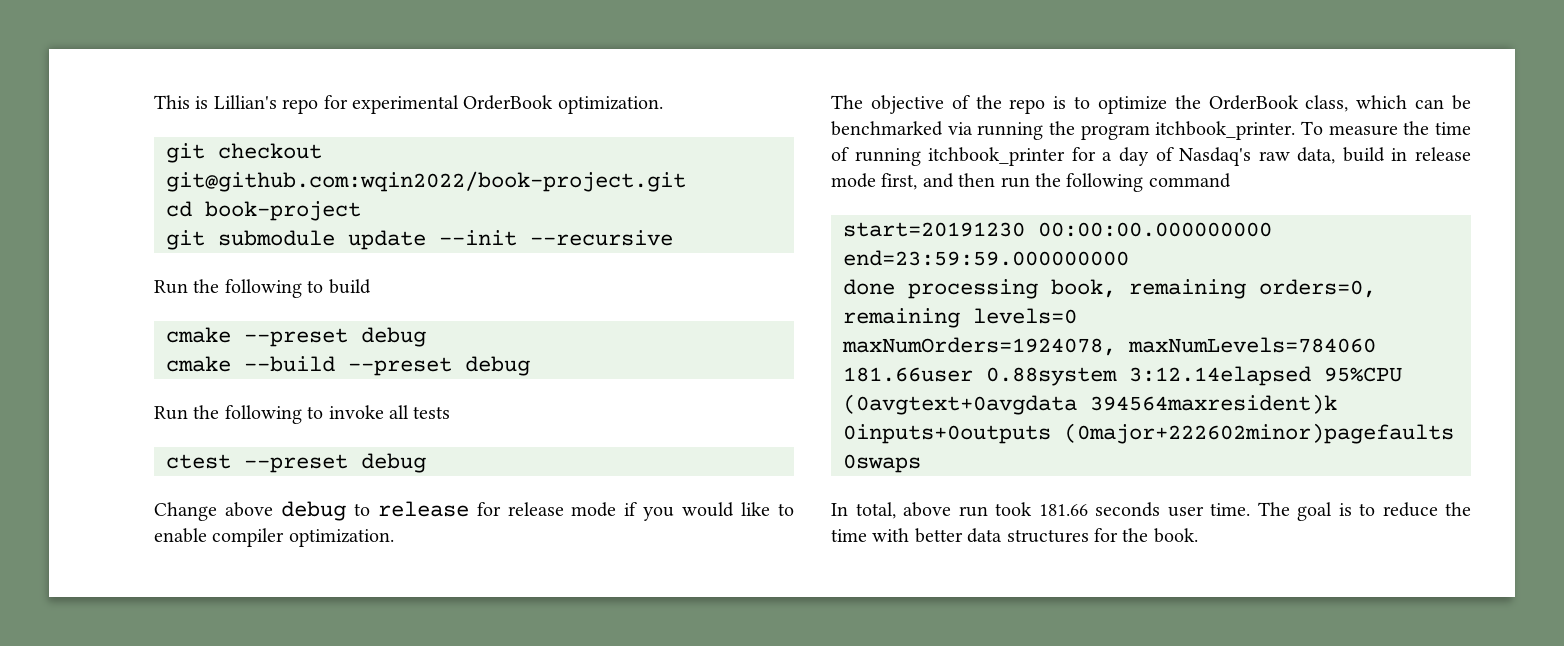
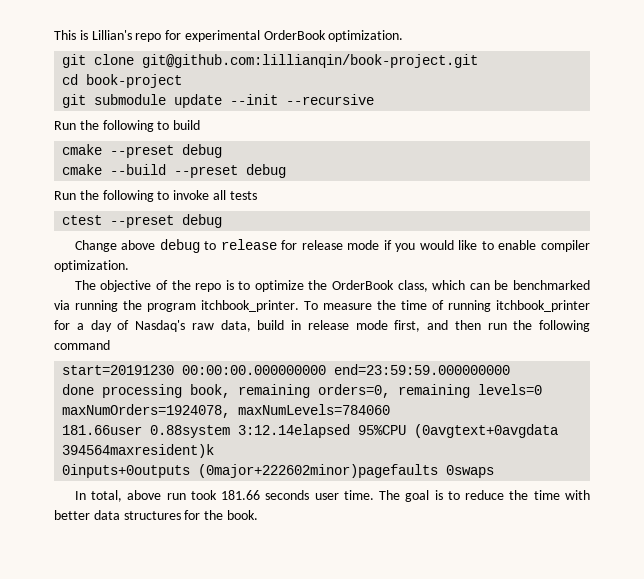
- git checkout git@github.com:wqin2022/book-project.git
+ git clone git@github.com:lillianqin/book-project.git

